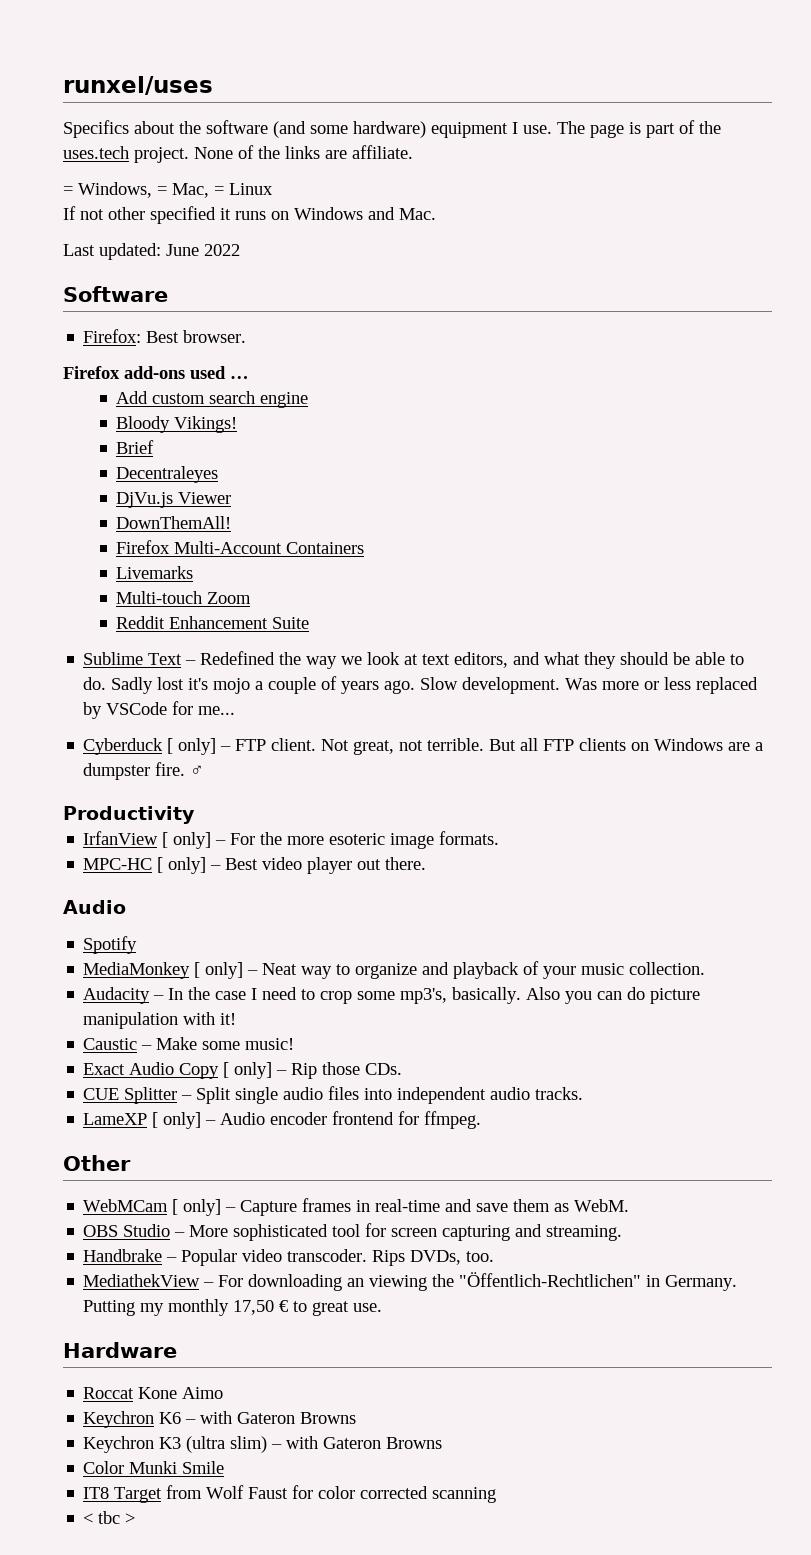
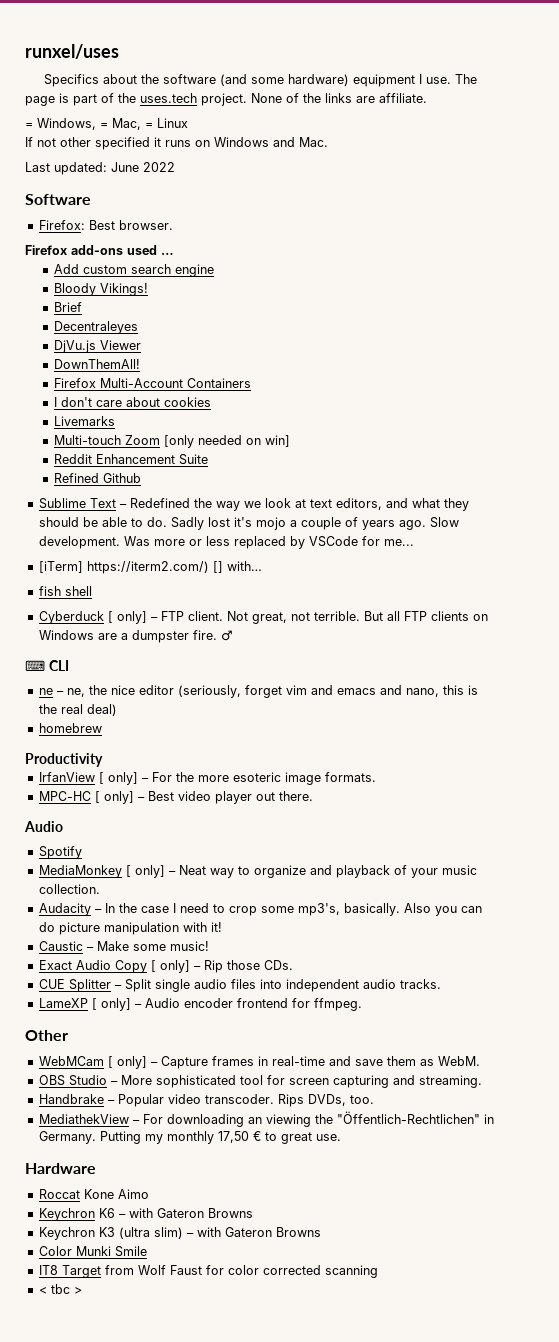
+ I don't care about cookies
- Multi-touch Zoom
+ Multi-touch Zoom [only needed on win]
+ Refined Github
+ [iTerm] https://iterm2.com/) [] with…
+ fish shell
+ ⌨ CLI
+ ne – ne, the nice editor (seriously, forget vim and emacs and nano, this is the real deal)
+ homebrew

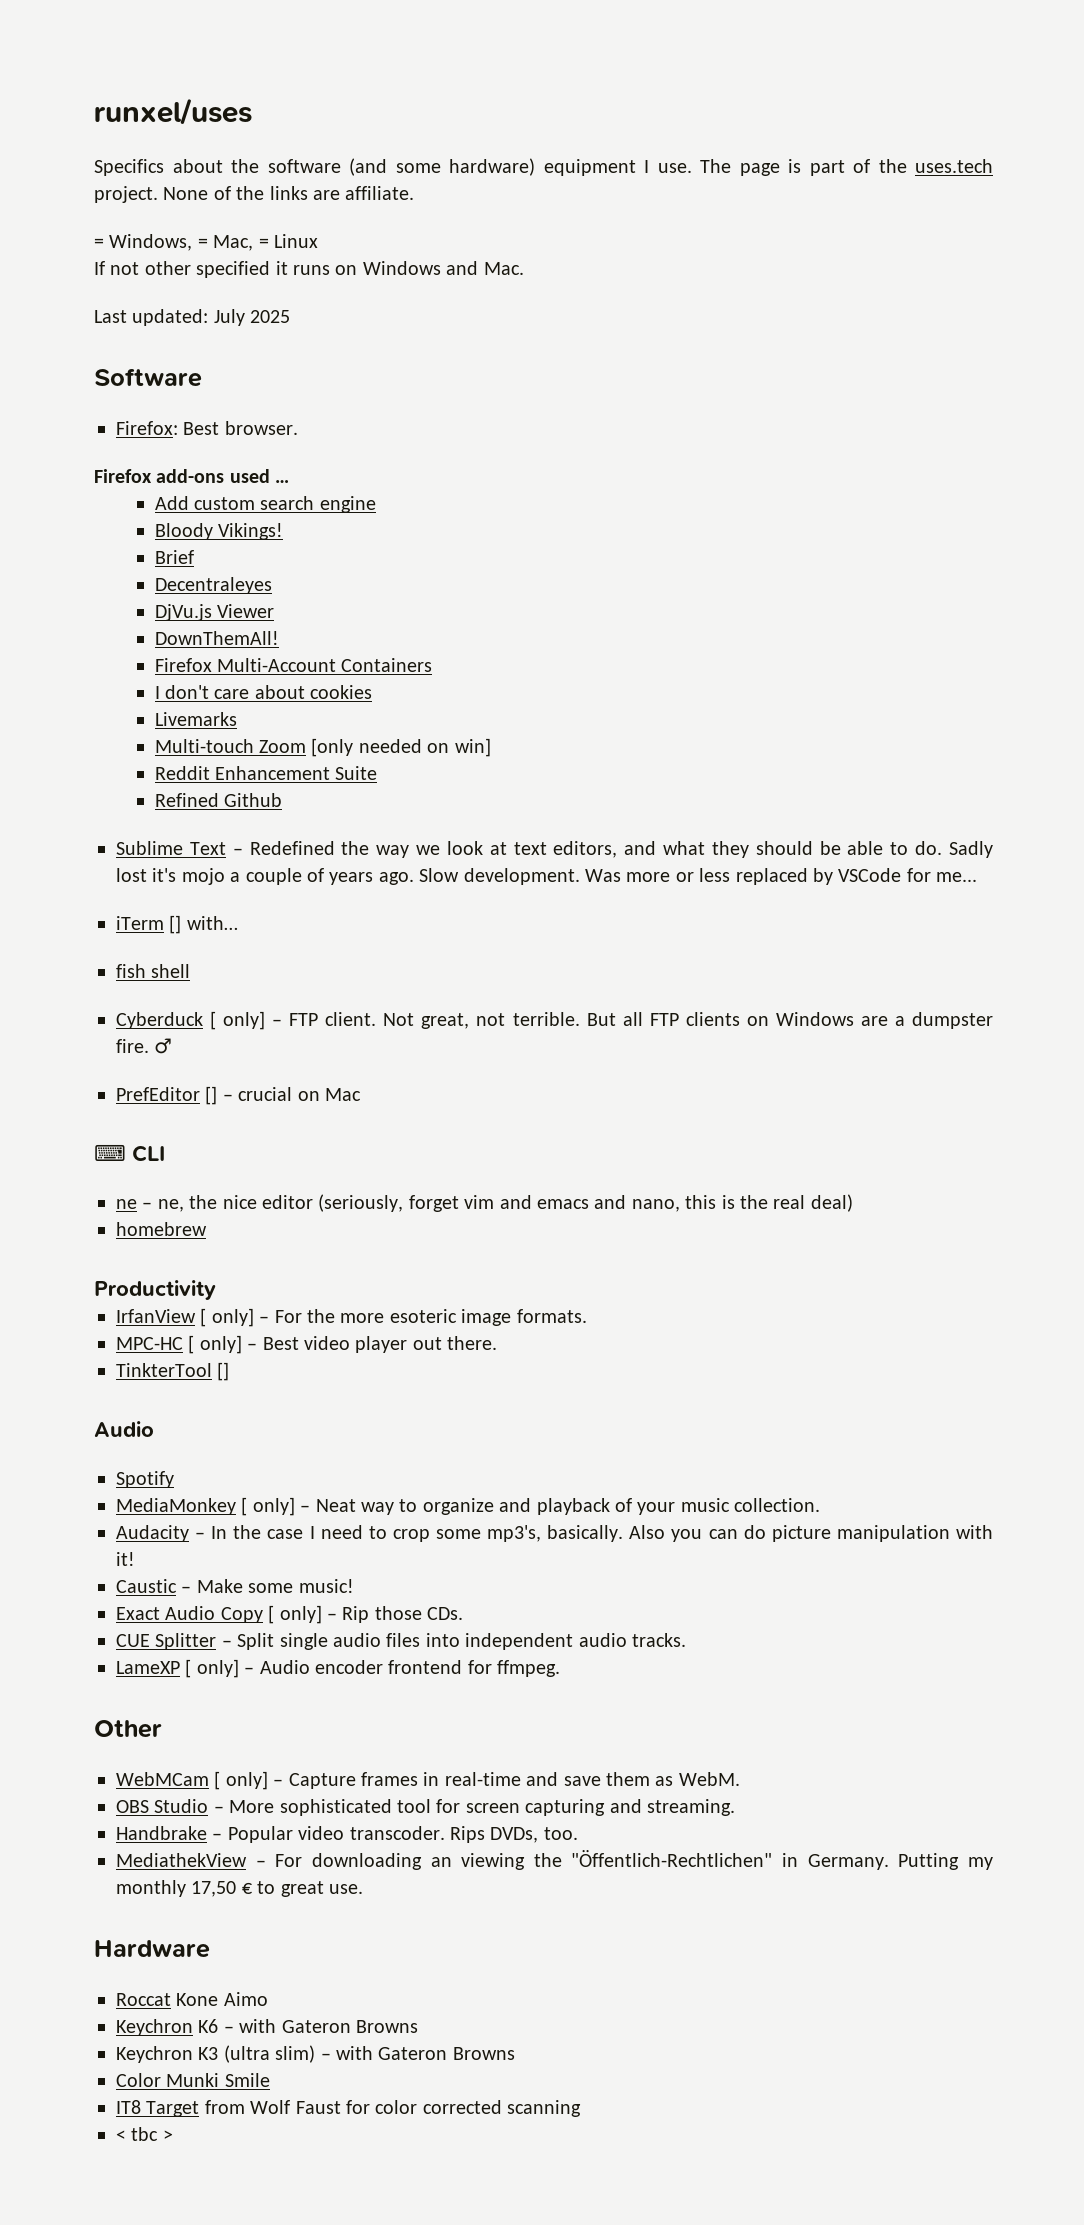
- Last updated: June 2022
+ Last updated: July 2025
- [iTerm] https://iterm2.com/) [] with…
+ iTerm [] with…
+ PrefEditor [] – crucial on Mac
+ TinkterTool []

